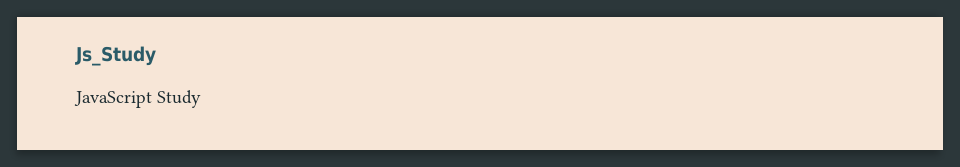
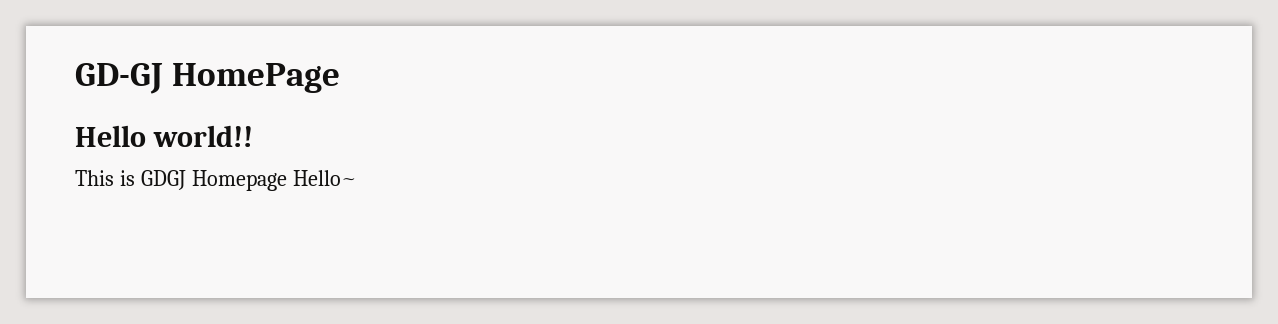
- Js_Study
- JavaScript Study
+ GD-GJ HomePage
+ Hello world!!
+ This is GDGJ Homepage Hello~

